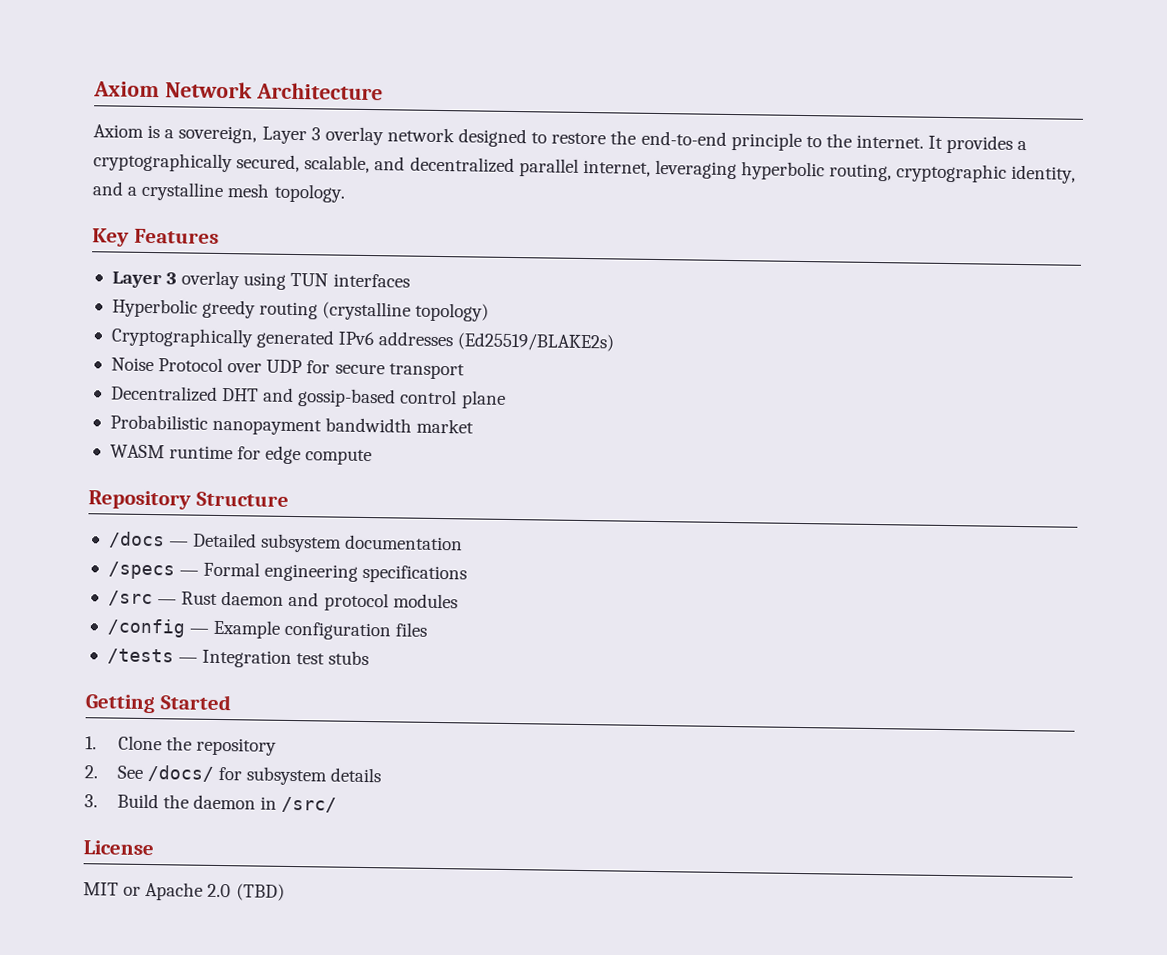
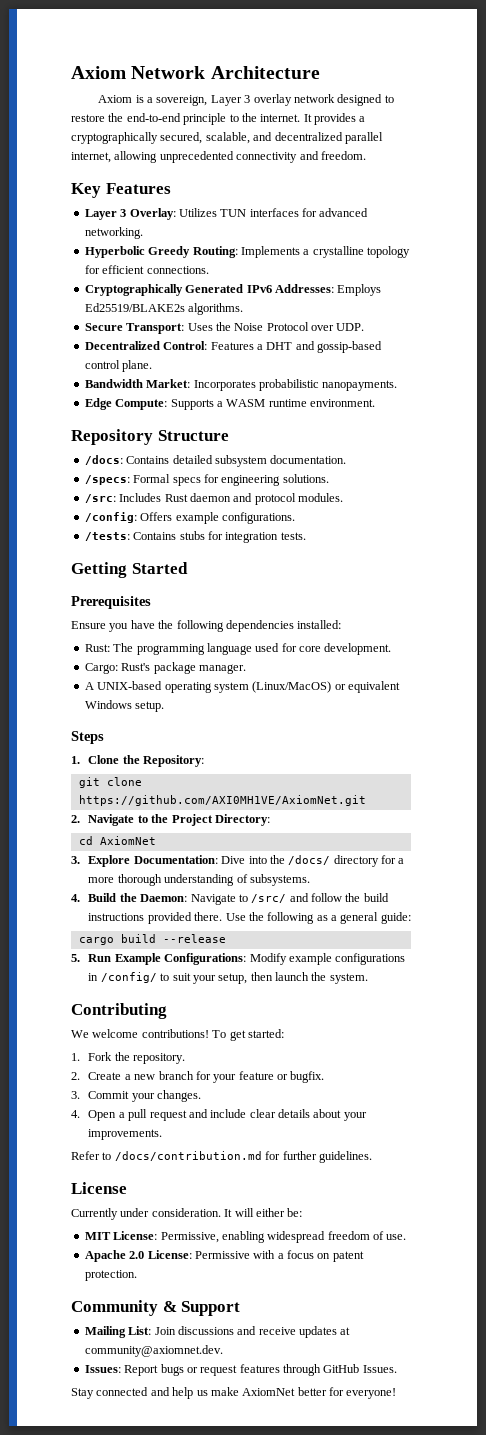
- It provides a cryptographically secured, scalable, and decentralized parallel internet, leveraging hyperbolic routing, cryptographic identity, and a crystalline mesh topology.
+ It provides a cryptographically secured, scalable, and decentralized parallel internet, allowing unprecedented connectivity and freedom.
- Layer 3 overlay using TUN interfaces
- Hyperbolic greedy routing (crystalline topology)
- Cryptographically generated IPv6 addresses (Ed25519/BLAKE2s)
- Noise Protocol over UDP for secure transport
- Decentralized DHT and gossip-based control plane
- Probabilistic nanopayment bandwidth market
- WASM runtime for edge compute
+ Layer 3 Overlay: Utilizes TUN interfaces for advanced networking.
+ Hyperbolic Greedy Routing: Implements a crystalline topology for efficient connections.
+ Cryptographically Generated IPv6 Addresses: Employs Ed25519/BLAKE2s algorithms.
+ Secure Transport: Uses the Noise Protocol over UDP.
+ Decentralized Control: Features a DHT and gossip-based control plane.
+ Bandwidth Market: Incorporates probabilistic nanopayments.
+ Edge Compute: Supports a WASM runtime environment.
  Repository Structure
- /docs — Detailed subsystem documentation
- /specs — Formal engineering specifications
- /src — Rust daemon and protocol modules
- /config — Example configuration files
- /tests — Integration test stubs
+ /docs: Contains detailed subsystem documentation.
+ /specs: Formal specs for engineering solutions.
+ /src: Includes Rust daemon and protocol modules.
+ /config: Offers example configurations.
+ /tests: Contains stubs for integration tests.
  Getting Started
- 1. Clone the repository
- 2. See /docs/ for subsystem details
- 3. Build the daemon in /src/
+ Prerequisites
+ Ensure you have the following dependencies installed:
+ Rust: The programming language used for core development.
+ Cargo: Rust's package manager.
+ A UNIX-based operating system (Linux/MacOS) or equivalent Windows setup.
+ Steps
+ 1. Clone the Repository:
+ git clone https://github.com/AXI0MH1VE/AxiomNet.git
+ 2. Navigate to the Project Directory:
+ cd AxiomNet
+ 3. Explore Documentation: Dive into the /docs/ directory for a more thorough understanding of subsystems.
+ 4. Build the Daemon: Navigate to /src/ and follow the build instructions provided there. Use the following as a general guide:
+ cargo build --release
+ 5. Run Example Configurations: Modify example configurations in /config/ to suit your setup, then launch the system.
+ Contributing
+ We welcome contributions! To get started:
+ 1. Fork the repository.
+ 2. Create a new branch for your feature or bugfix.
+ 3. Commit your changes.
+ 4. Open a pull request and include clear details about your improvements.
+ Refer to /docs/contribution.md for further guidelines.
  License
- MIT or Apache 2.0 (TBD)
+ Currently under consideration. It will either be:
+ MIT License: Permissive, enabling widespread freedom of use.
+ Apache 2.0 License: Permissive with a focus on patent protection.
+ Community & Support
+ Mailing List: Join discussions and receive updates at community@axiomnet.dev.
+ Issues: Report bugs or request features through GitHub Issues.
+ Stay connected and help us make AxiomNet better for everyone!

